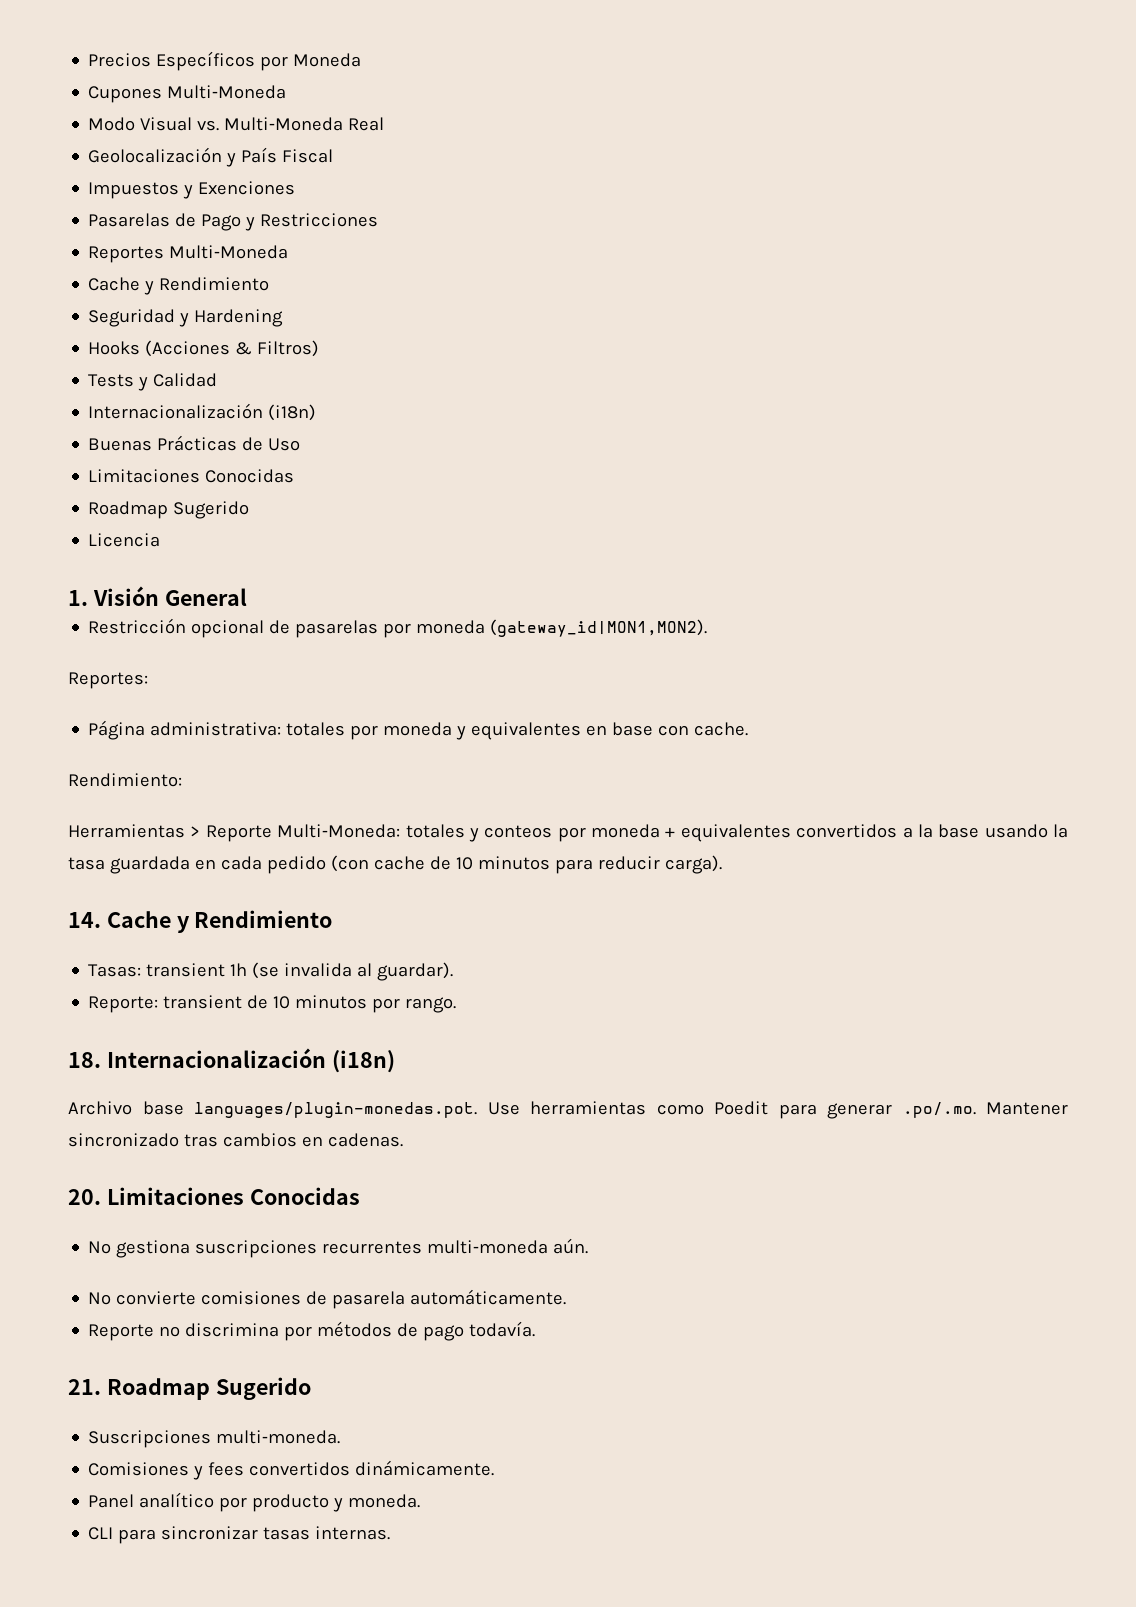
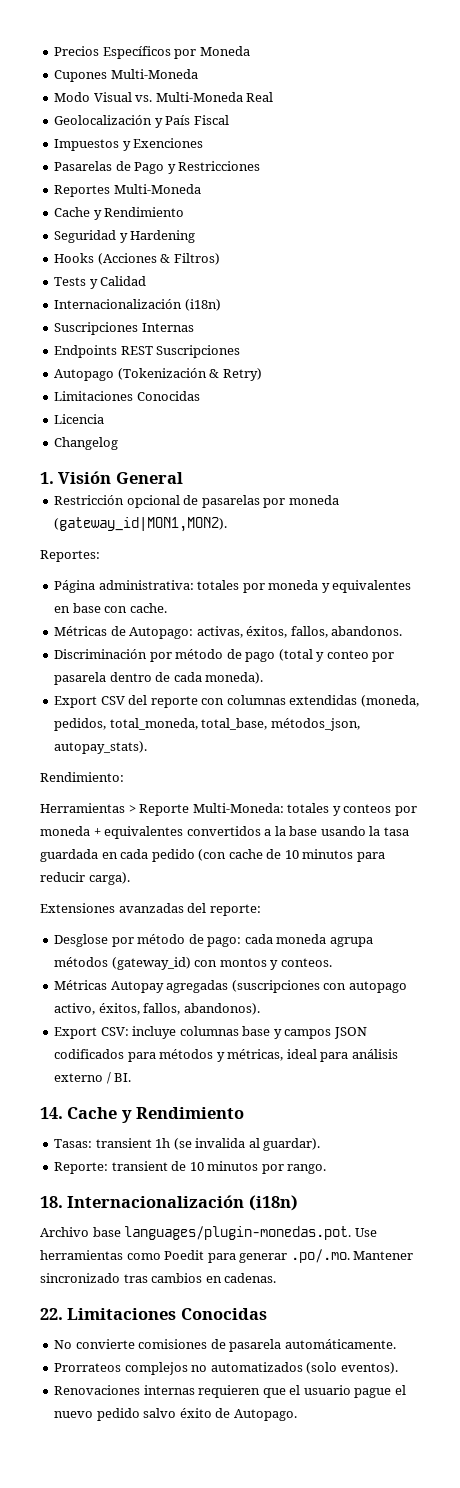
- Buenas Prácticas de Uso
+ Suscripciones Internas
+ Endpoints REST Suscripciones
+ Autopago (Tokenización & Retry)
  Limitaciones Conocidas
- Roadmap Sugerido
  Licencia
+ Changelog
+ Métricas de Autopago: activas, éxitos, fallos, abandonos.
+ Discriminación por método de pago (total y conteo por pasarela dentro de cada moneda).
+ Export CSV del reporte con columnas extendidas (moneda, pedidos, total_moneda, total_base, métodos_json, autopay_stats).
+ Extensiones avanzadas del reporte:
+ Desglose por método de pago: cada moneda agrupa métodos (gateway_id) con montos y conteos.
+ Métricas Autopay agregadas (suscripciones con autopago activo, éxitos, fallos, abandonos).
+ Export CSV: incluye columnas base y campos JSON codificados para métodos y métricas, ideal para análisis externo / BI.
- 20. Limitaciones Conocidas
- No gestiona suscripciones recurrentes multi‑moneda aún.
+ 22. Limitaciones Conocidas
- Reporte no discrimina por métodos de pago todavía.
- 21. Roadmap Sugerido
- Suscripciones multi‑moneda.
- Comisiones y fees convertidos dinámicamente.
- Panel analítico por producto y moneda.
- CLI para sincronizar tasas internas.
+ Prorrateos complejos no automatizados (solo eventos).
+ Renovaciones internas requieren que el usuario pague el nuevo pedido salvo éxito de Autopago.

